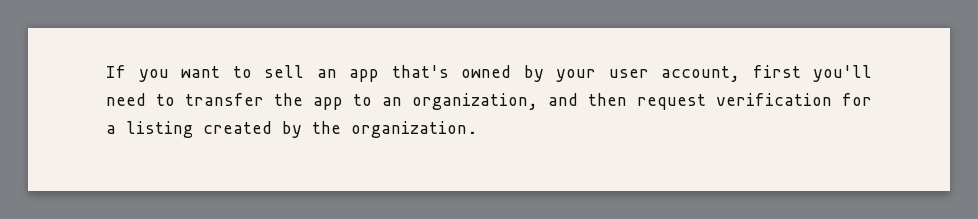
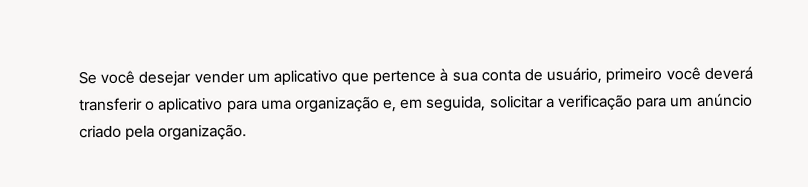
- If you want to sell an app that's owned by your user account, first you'll need to transfer the app to an organization, and then request verification for a listing created by the organization.
+ Se você desejar vender um aplicativo que pertence à sua conta de usuário, primeiro você deverá transferir o aplicativo para uma organização e, em seguida, solicitar a verificação para um anúncio criado pela organização.

